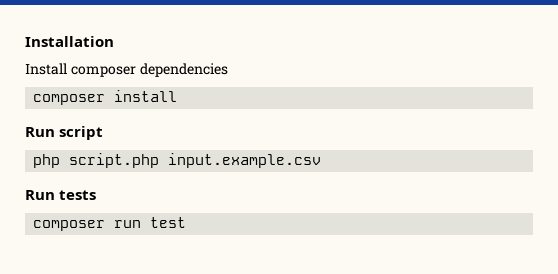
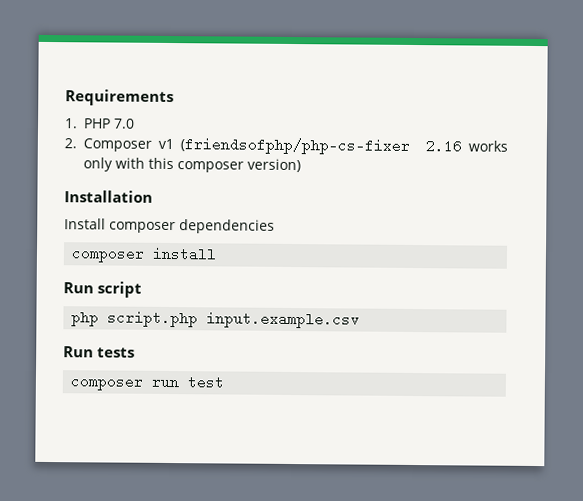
+ Requirements
+ 1. PHP 7.0
+ 2. Composer v1 (friendsofphp/php-cs-fixer 2.16 works only with this composer version)

